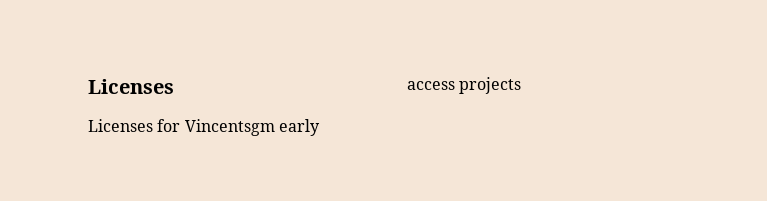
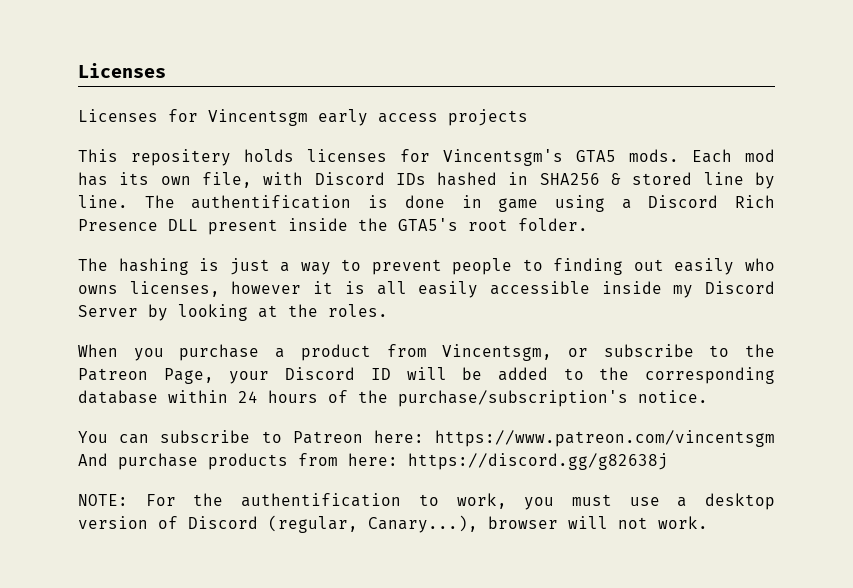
+ This repositery holds licenses for Vincentsgm's GTA5 mods. Each mod has its own file, with Discord IDs hashed in SHA256 & stored line by line. The authentification is done in game using a Discord Rich Presence DLL present inside the GTA5's root folder.
+ The hashing is just a way to prevent people to finding out easily who owns licenses, however it is all easily accessible inside my Discord Server by looking at the roles.
+ When you purchase a product from Vincentsgm, or subscribe to the Patreon Page, your Discord ID will be added to the corresponding database within 24 hours of the purchase/subscription's notice.
+ You can subscribe to Patreon here: https://www.patreon.com/vincentsgm And purchase products from here: https://discord.gg/g82638j
+ NOTE: For the authentification to work, you must use a desktop version of Discord (regular, Canary...), browser will not work.

